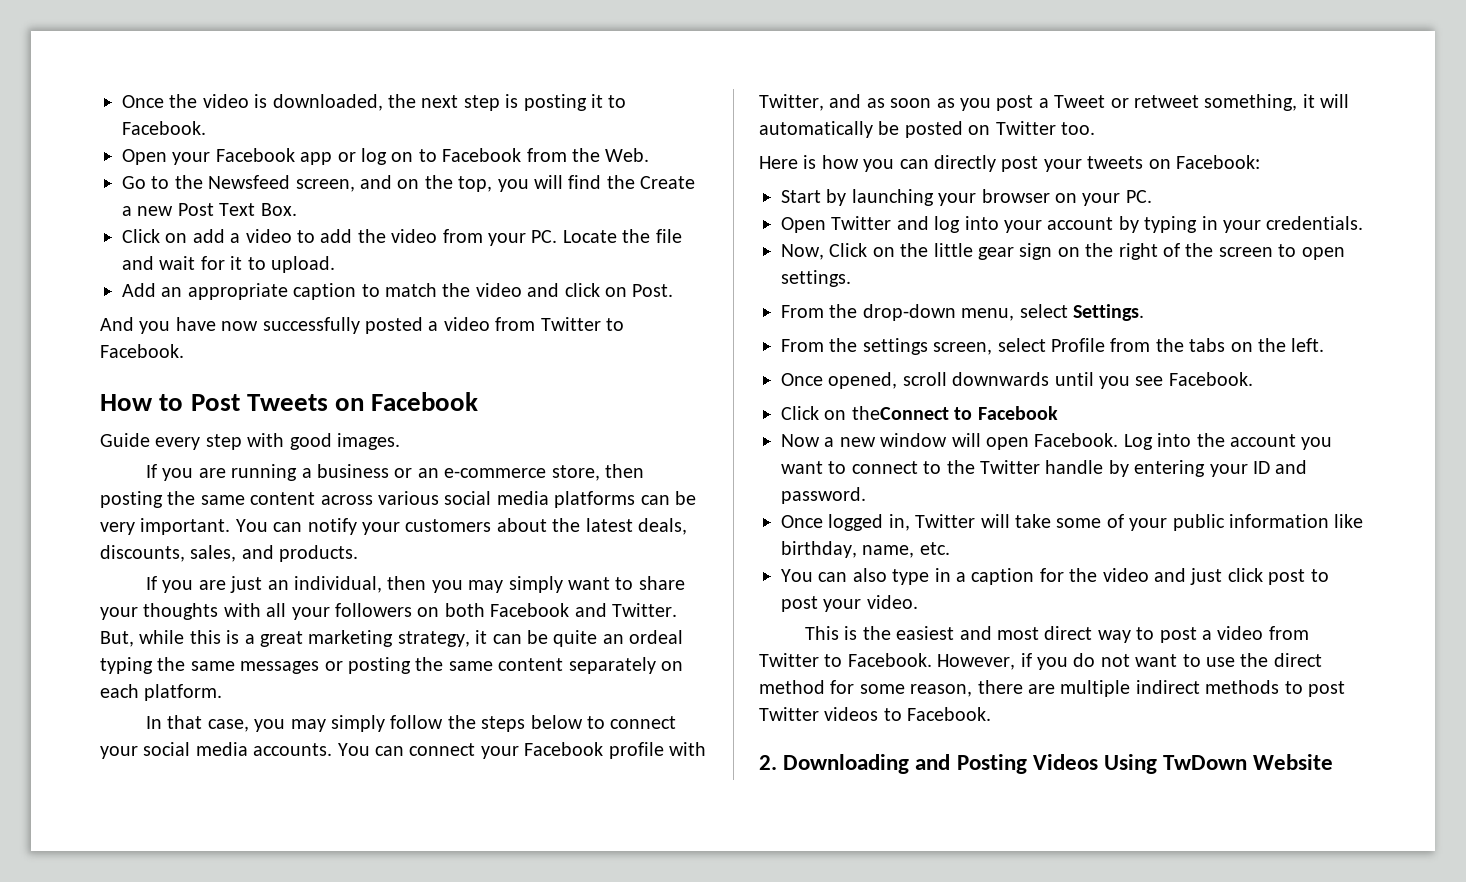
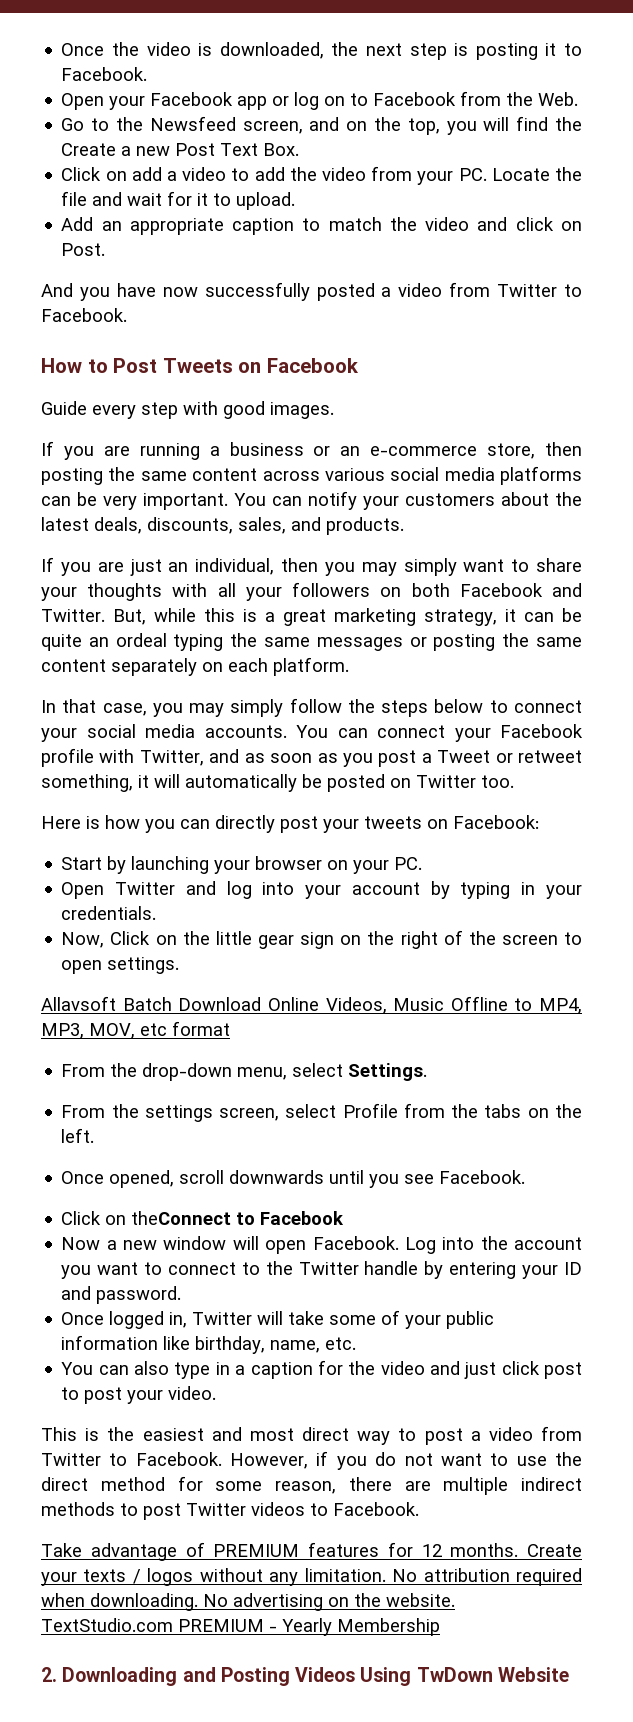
+ Allavsoft Batch Download Online Videos, Music Offline to MP4, MP3, MOV, etc format
+ Take advantage of PREMIUM features for 12 months. Create your texts / logos without any limitation. No attribution required when downloading. No advertising on the website. TextStudio.com PREMIUM - Yearly Membership

